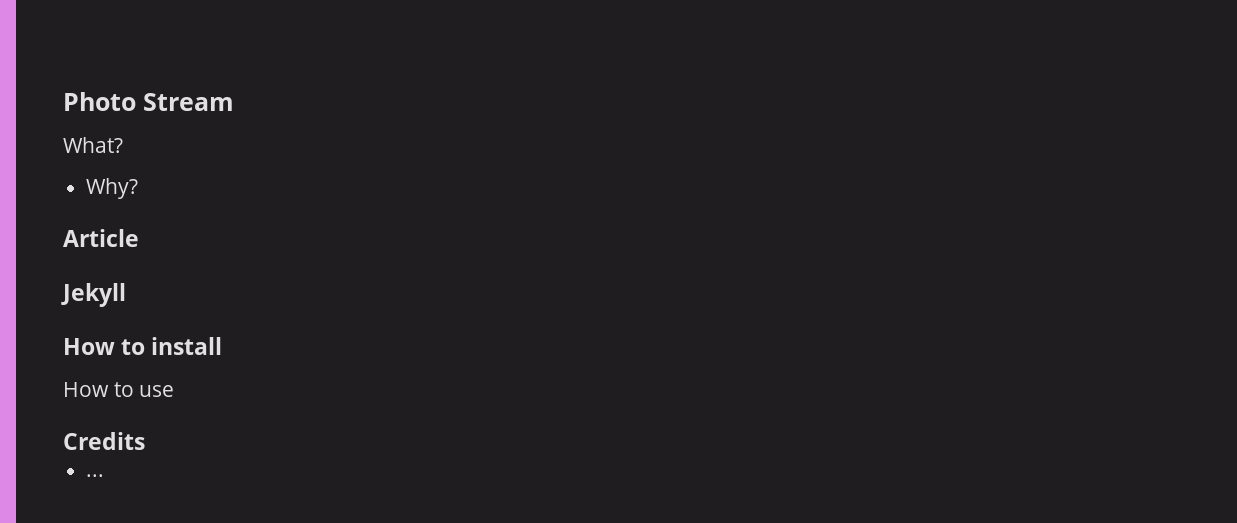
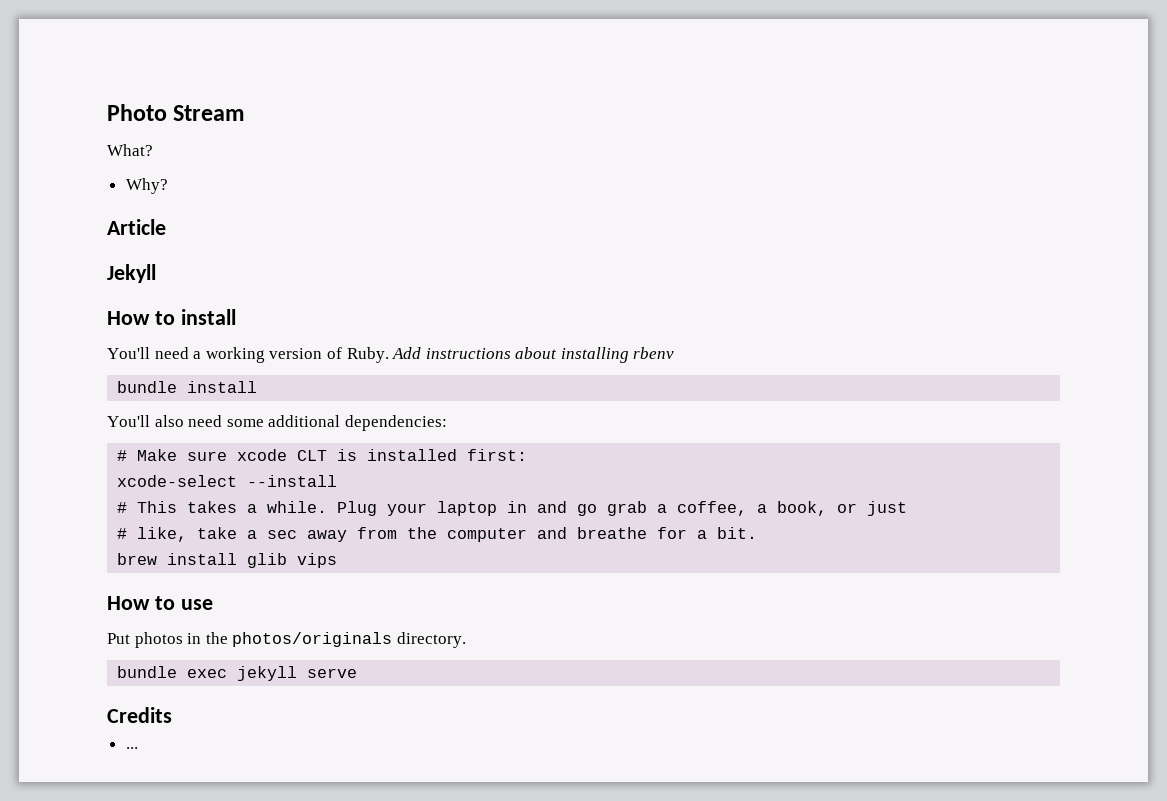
+ You'll need a working version of Ruby. Add instructions about installing rbenv
+ bundle install
+ You'll also need some additional dependencies:
+ # Make sure xcode CLT is installed first:
+ xcode-select --install
+ # This takes a while. Plug your laptop in and go grab a coffee, a book, or just
+ # like, take a sec away from the computer and breathe for a bit.
+ brew install glib vips
  How to use
+ Put photos in the photos/originals directory.
+ bundle exec jekyll serve

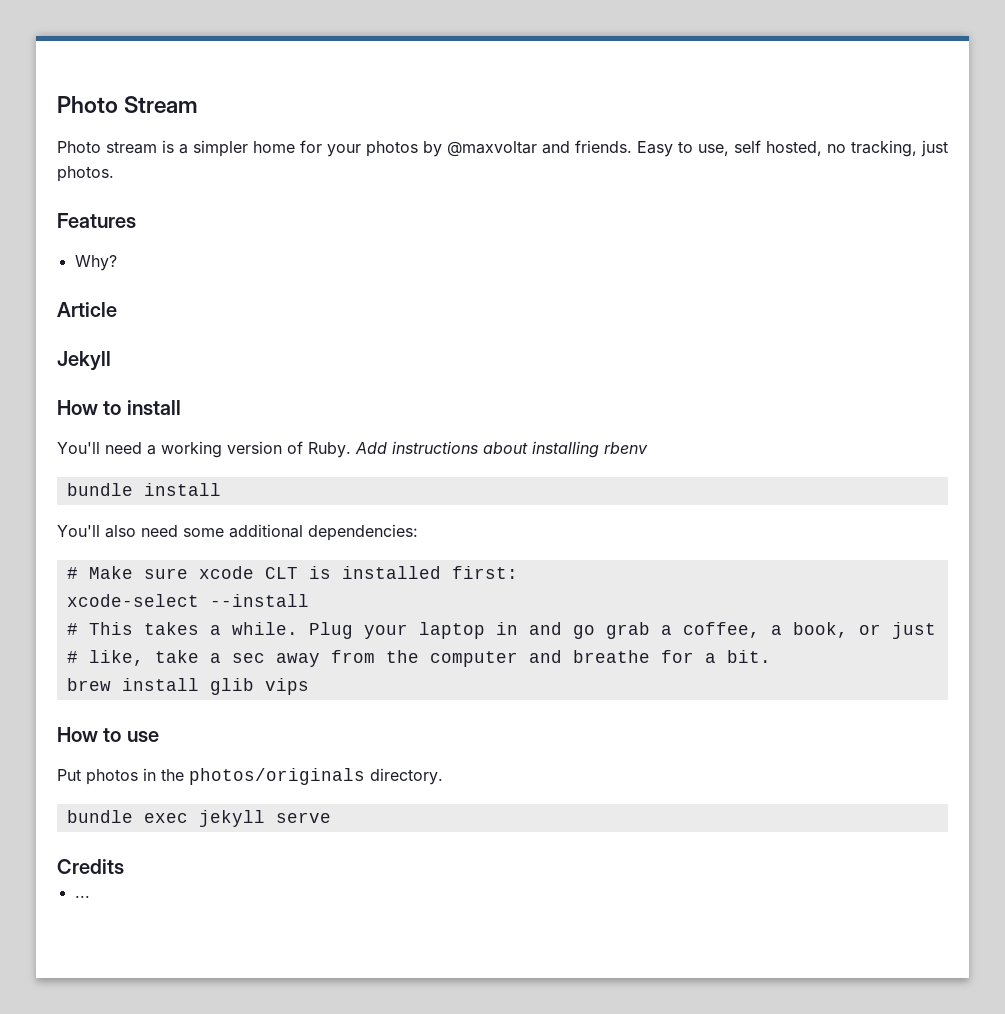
- What?
+ Photo stream is a simpler home for your photos by @maxvoltar and friends. Easy to use, self hosted, no tracking, just photos.
+ Features

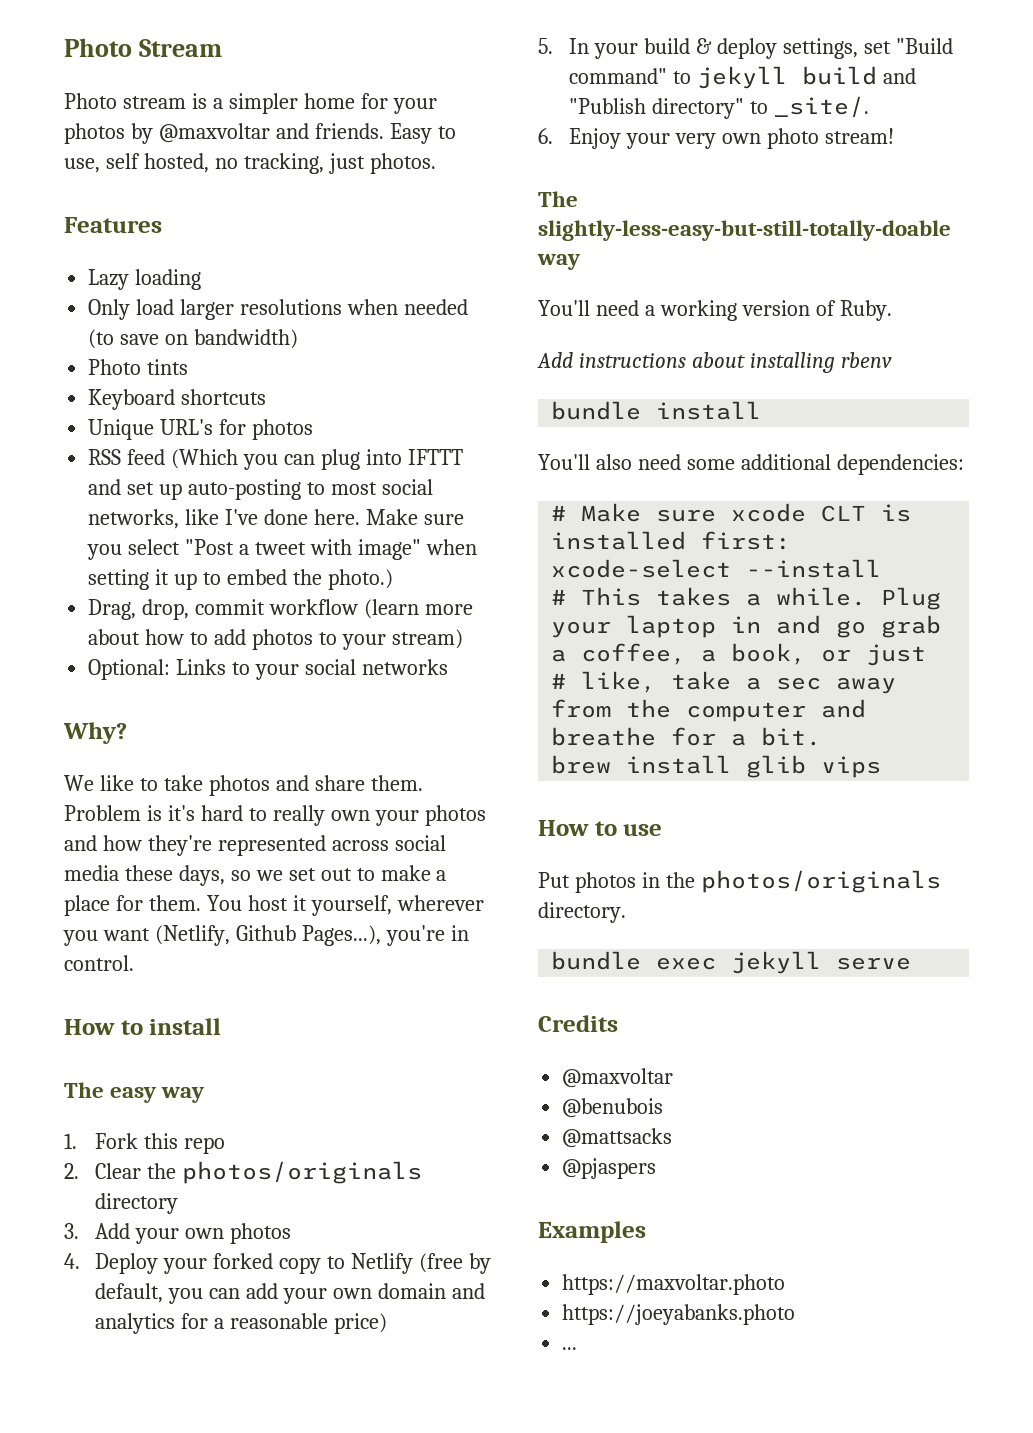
+ Lazy loading
+ Only load larger resolutions when needed (to save on bandwidth)
+ Photo tints
+ Keyboard shortcuts
+ Unique URL's for photos
+ RSS feed (Which you can plug into IFTTT and set up auto-posting to most social networks, like I've done here. Make sure you select "Post a tweet with image" when setting it up to embed the photo.)
+ Drag, drop, commit workflow (learn more about how to add photos to your stream)
+ Optional: Links to your social networks
  Why?
- Article
- Jekyll
+ We like to take photos and share them. Problem is it's hard to really own your photos and how they're represented across social media these days, so we set out to make a place for them. You host it yourself, wherever you want (Netlify, Github Pages...), you're in control.
  How to install
+ The easy way
+ 1. Fork this repo
+ 2. Clear the photos/originals directory
+ 3. Add your own photos
+ 4. Deploy your forked copy to Netlify (free by default, you can add your own domain and analytics for a reasonable price)
+ 5. In your build & deploy settings, set "Build command" to jekyll build and "Publish directory" to _site/.
+ 6. Enjoy your very own photo stream!
+ The slightly-less-easy-but-still-totally-doable way
- You'll need a working version of Ruby. Add instructions about installing rbenv
+ You'll need a working version of Ruby.
+ Add instructions about installing rbenv
  Credits
+ @maxvoltar
+ @benubois
+ @mattsacks
+ @pjaspers
+ Examples
+ https://maxvoltar.photo
+ https://joeyabanks.photo

